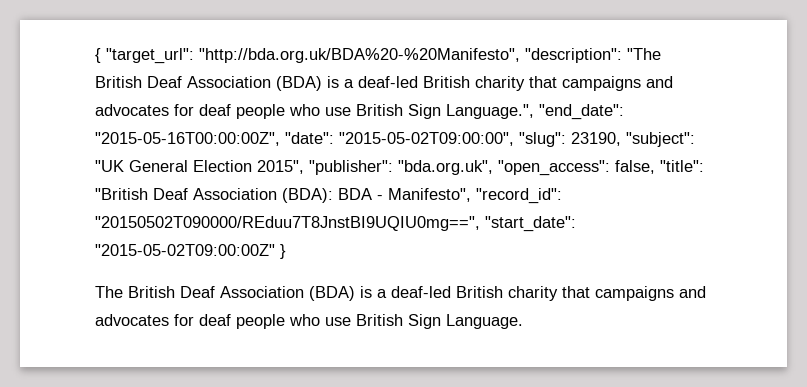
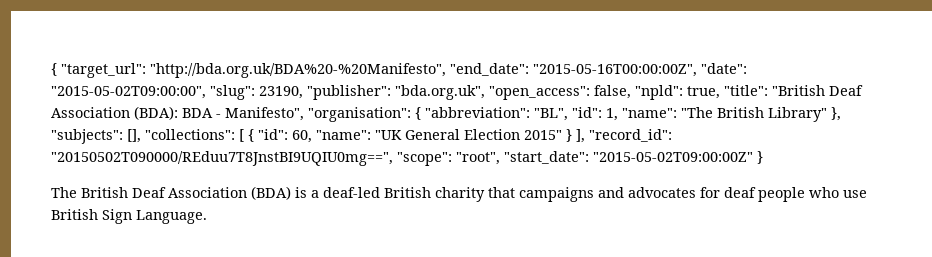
- { "target_url": "http://bda.org.uk/BDA%20-%20Manifesto", "description": "The British Deaf Association (BDA) is a deaf-led British charity that campaigns and advocates for deaf people who use British Sign Language.", "end_date": "2015-05-16T00:00:00Z", "date": "2015-05-02T09:00:00", "slug": 23190, "subject": "UK General Election 2015", "publisher": "bda.org.uk", "open_access": false, "title": "British Deaf Association (BDA): BDA - Manifesto", "record_id": "20150502T090000/REduu7T8JnstBI9UQIU0mg==", "start_date": "2015-05-02T09:00:00Z" }
+ { "target_url": "http://bda.org.uk/BDA%20-%20Manifesto", "end_date": "2015-05-16T00:00:00Z", "date": "2015-05-02T09:00:00", "slug": 23190, "publisher": "bda.org.uk", "open_access": false, "npld": true, "title": "British Deaf Association (BDA): BDA - Manifesto", "organisation": { "abbreviation": "BL", "id": 1, "name": "The British Library" }, "subjects": [], "collections": [ { "id": 60, "name": "UK General Election 2015" } ], "record_id": "20150502T090000/REduu7T8JnstBI9UQIU0mg==", "scope": "root", "start_date": "2015-05-02T09:00:00Z" }

